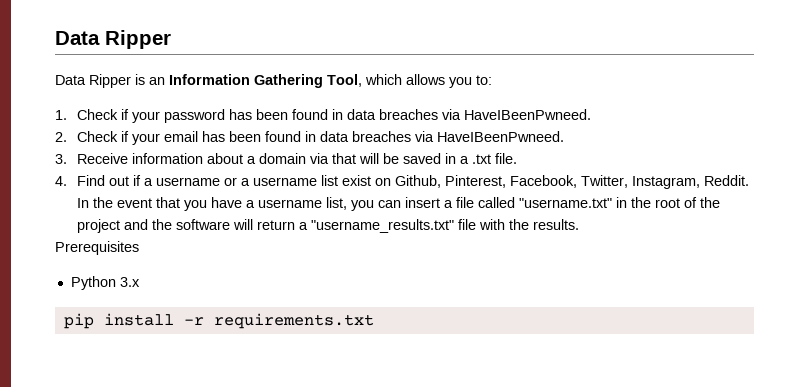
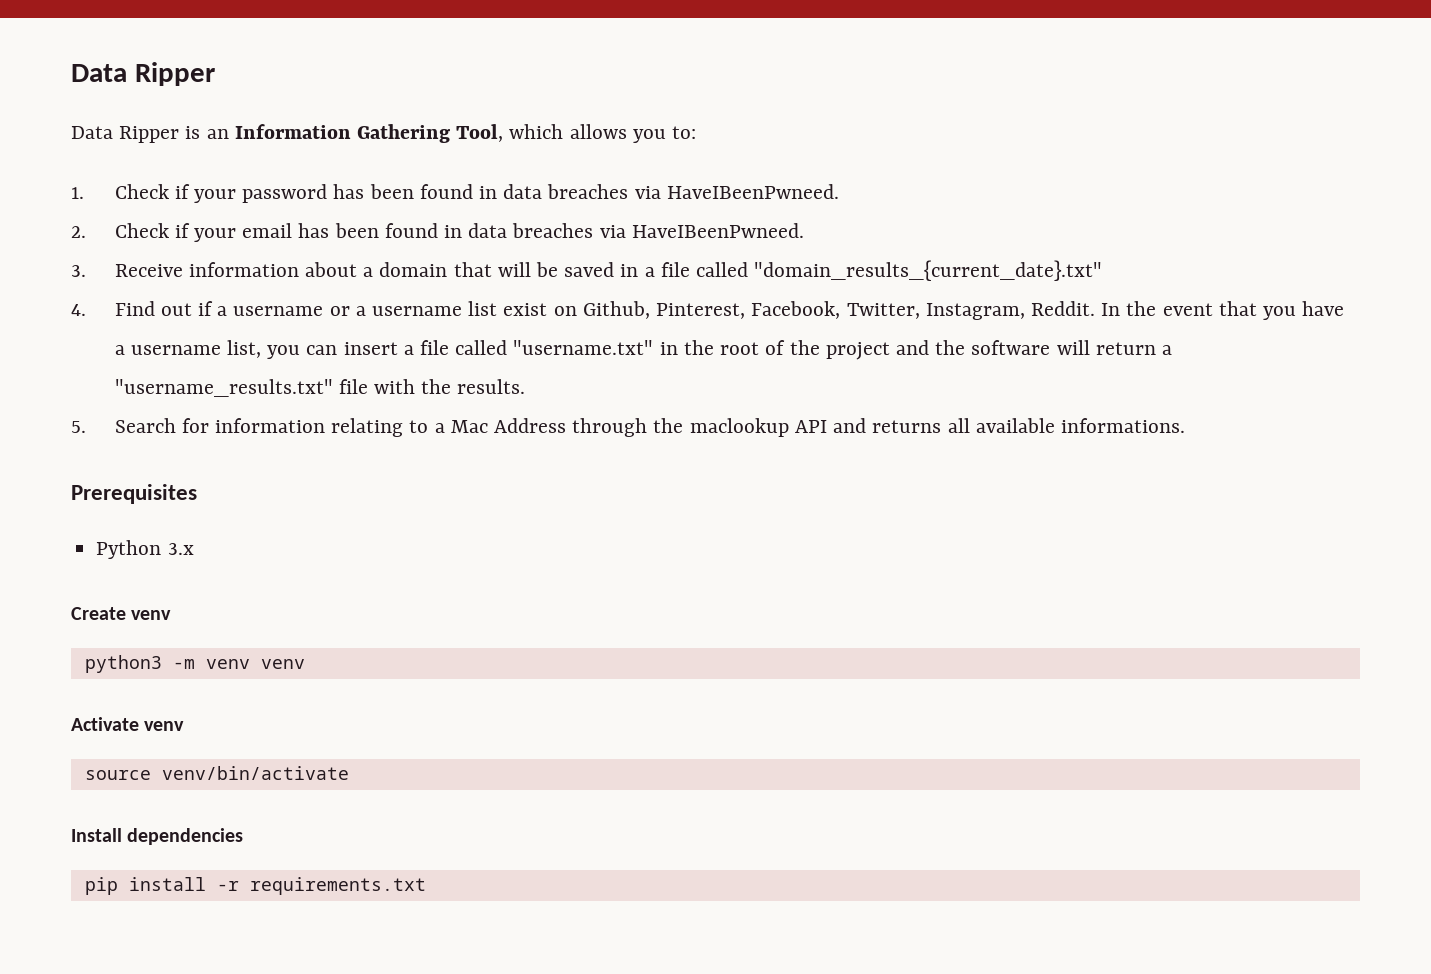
- 3. Receive information about a domain via that will be saved in a .txt file.
+ 3. Receive information about a domain that will be saved in a file called "domain_results_{current_date}.txt"
+ 5. Search for information relating to a Mac Address through the maclookup API and returns all available informations.
  Prerequisites
  Python 3.x
+ Create venv
+ python3 -m venv venv
+ Activate venv
+ source venv/bin/activate
+ Install dependencies

